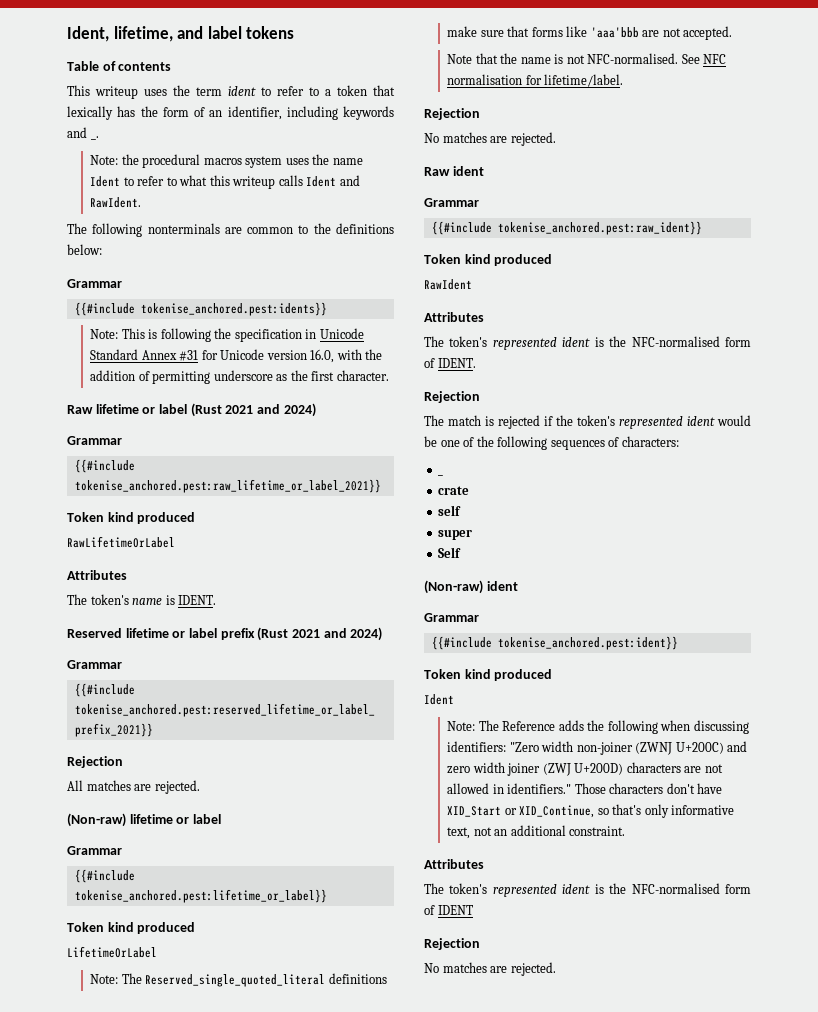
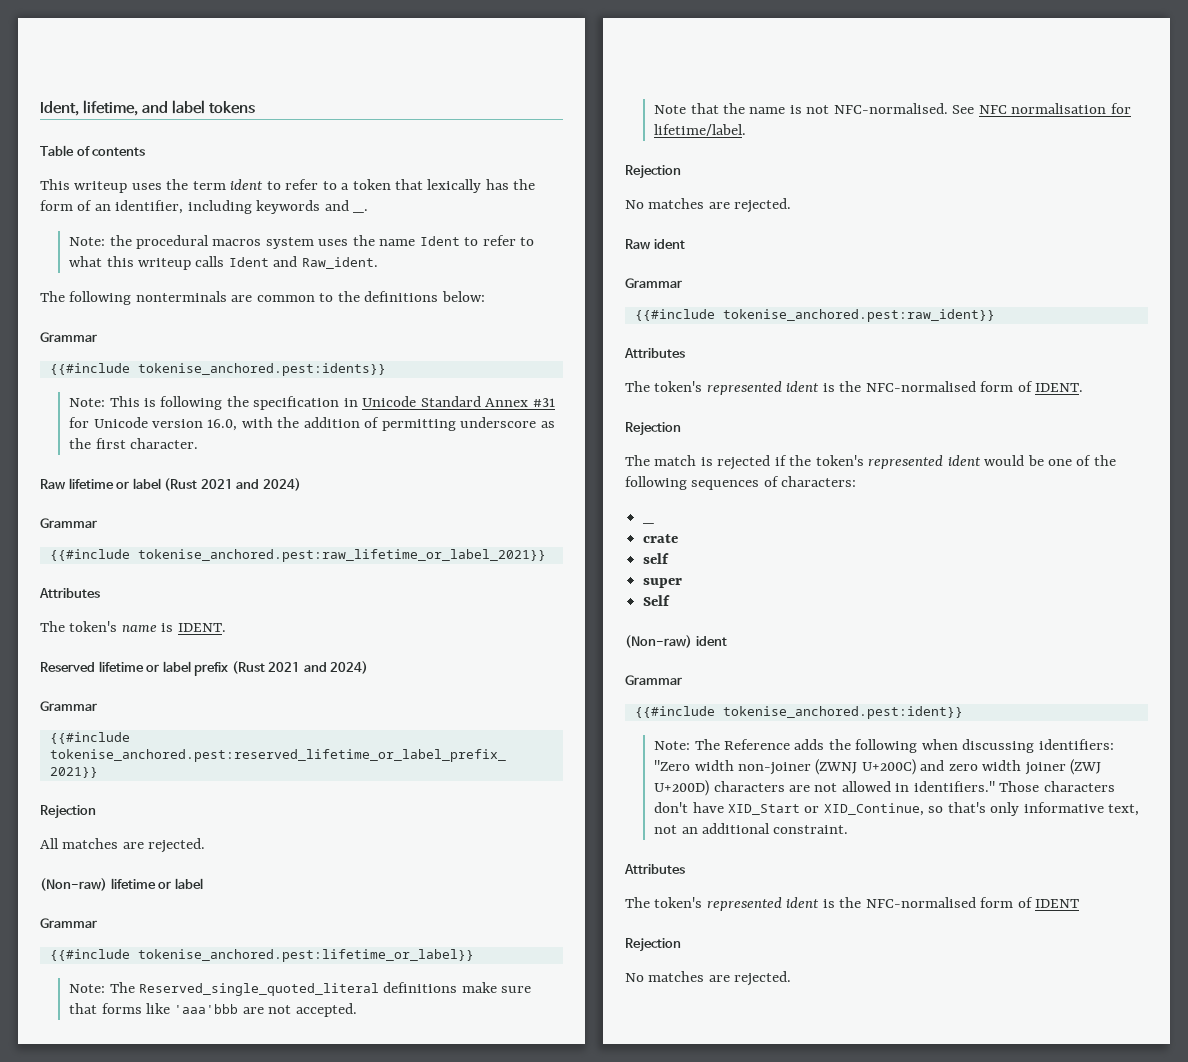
- Note: the procedural macros system uses the name Ident to refer to what this writeup calls Ident and RawIdent.
+ Note: the procedural macros system uses the name Ident to refer to what this writeup calls Ident and Raw_ident.
  {{#include tokenise_anchored.pest:raw_lifetime_or_label_2021}}
- Token kind produced
- RawLifetimeOrLabel
  {{#include tokenise_anchored.pest:lifetime_or_label}}
- Token kind produced
- LifetimeOrLabel
  {{#include tokenise_anchored.pest:raw_ident}}
- Token kind produced
- RawIdent
  {{#include tokenise_anchored.pest:ident}}
- Token kind produced
- Ident

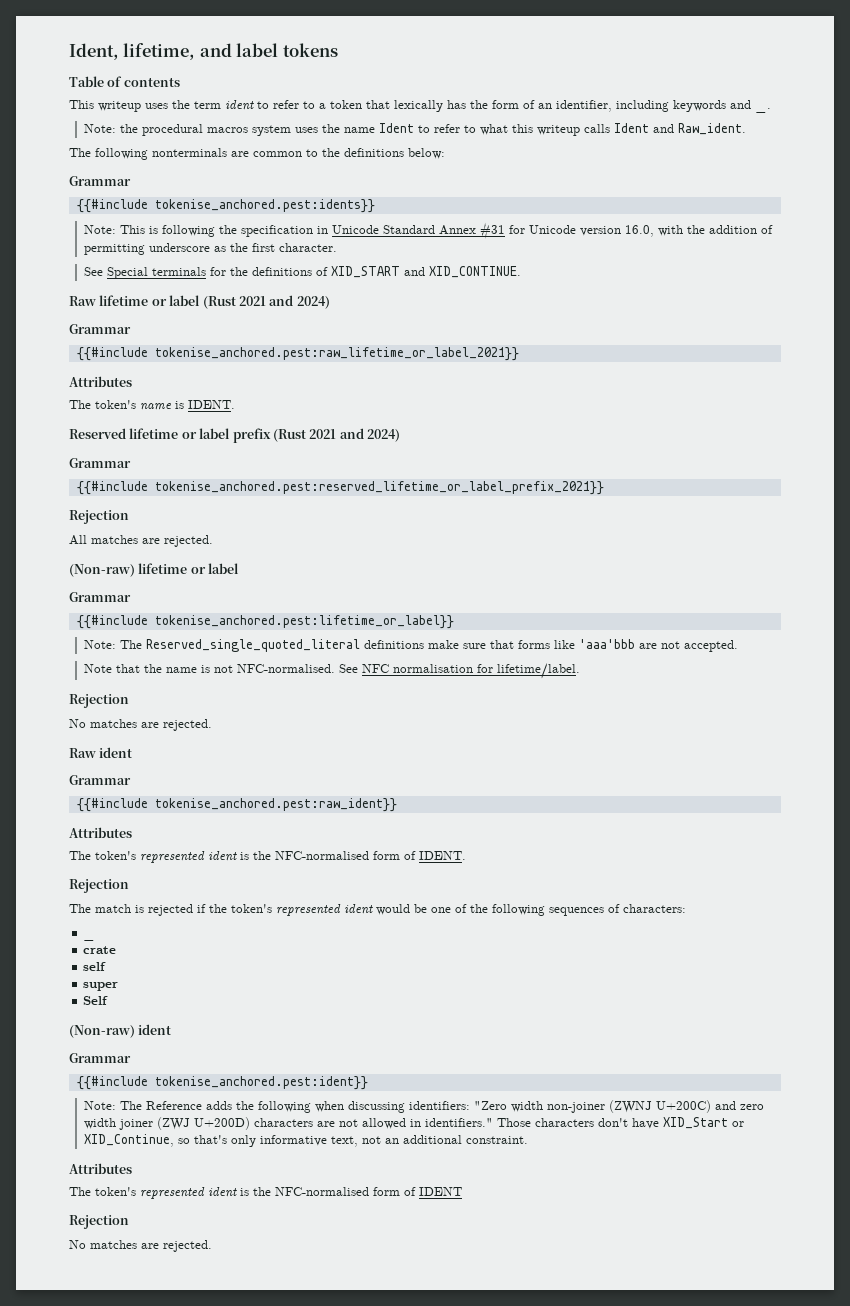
+ See Special terminals for the definitions of XID_START and XID_CONTINUE.

